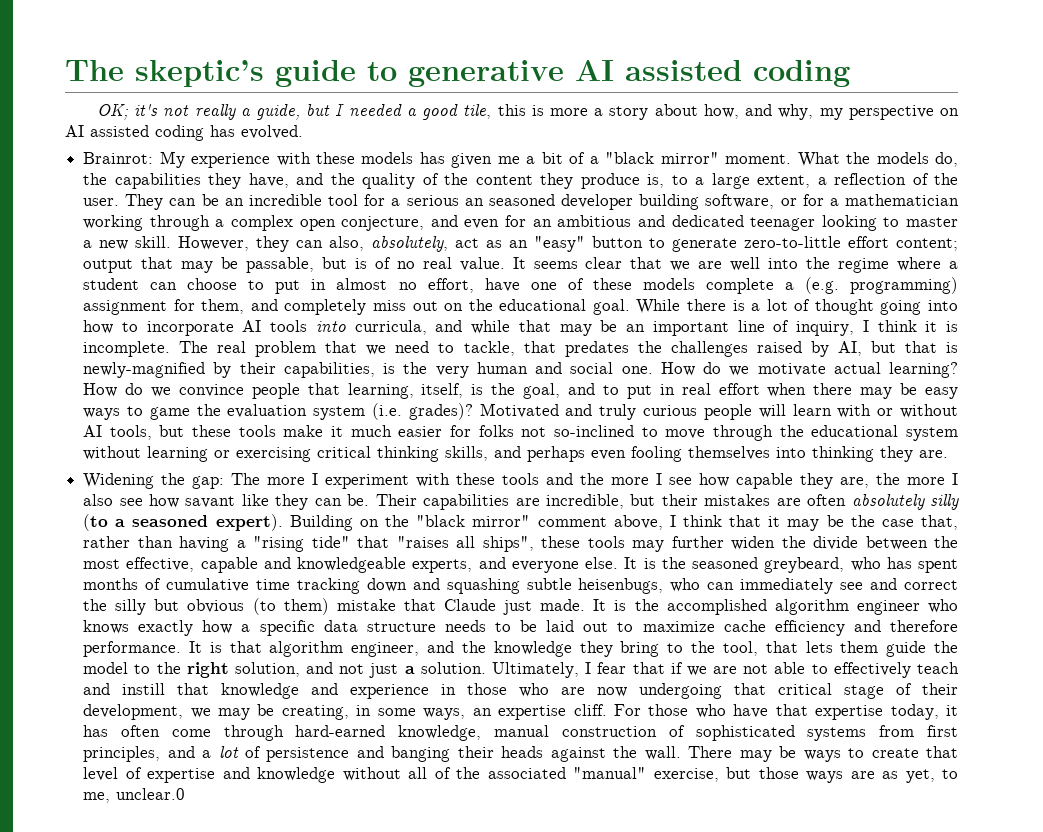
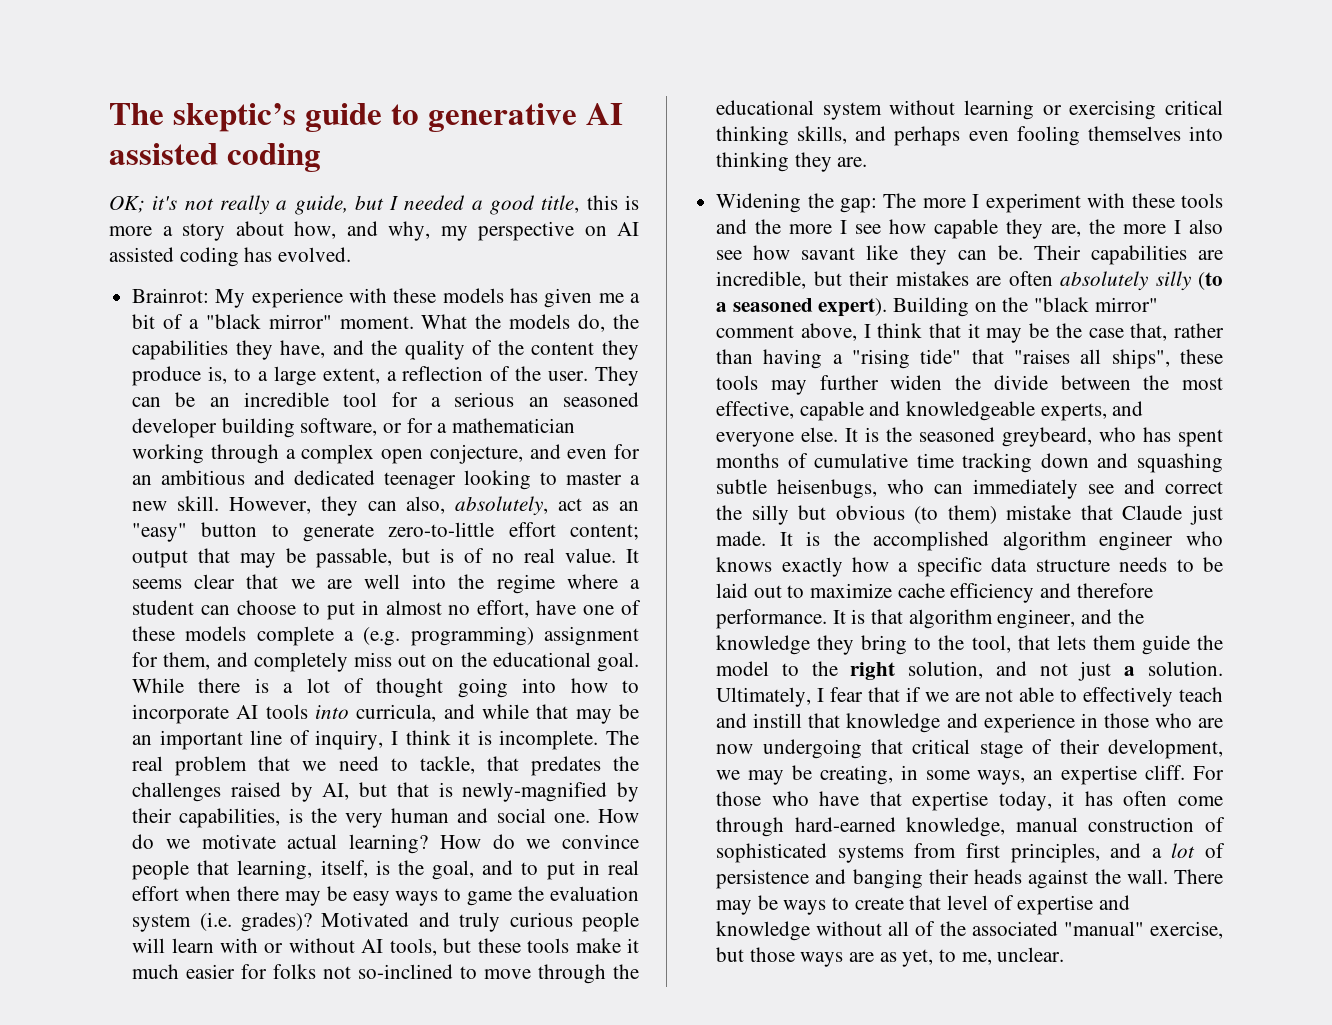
- OK; it's not really a guide, but I needed a good tile, this is more a story about how, and why, my perspective on AI assisted coding has evolved.
+ OK; it's not really a guide, but I needed a good title, this is more a story about how, and why, my perspective on AI assisted coding has evolved.
- There may be ways to create that level of expertise and knowledge without all of the associated "manual" exercise, but those ways are as yet, to me, unclear.0
+ There may be ways to create that level of expertise and knowledge without all of the associated "manual" exercise, but those ways are as yet, to me, unclear.

